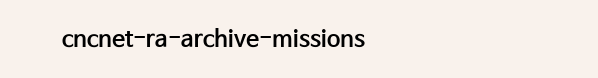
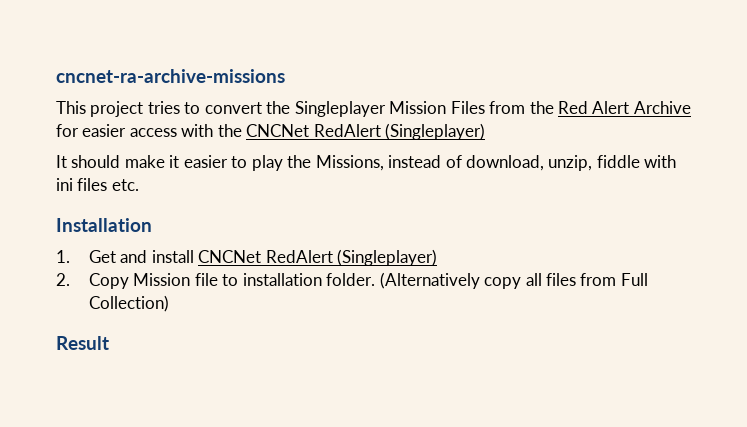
+ This project tries to convert the Singleplayer Mission Files from the Red Alert Archive for easier access with the CNCNet RedAlert (Singleplayer)
+ It should make it easier to play the Missions, instead of download, unzip, fiddle with ini files etc.
+ Installation
+ 1. Get and install CNCNet RedAlert (Singleplayer)
+ 2. Copy Mission file to installation folder. (Alternatively copy all files from Full Collection)
+ Result

